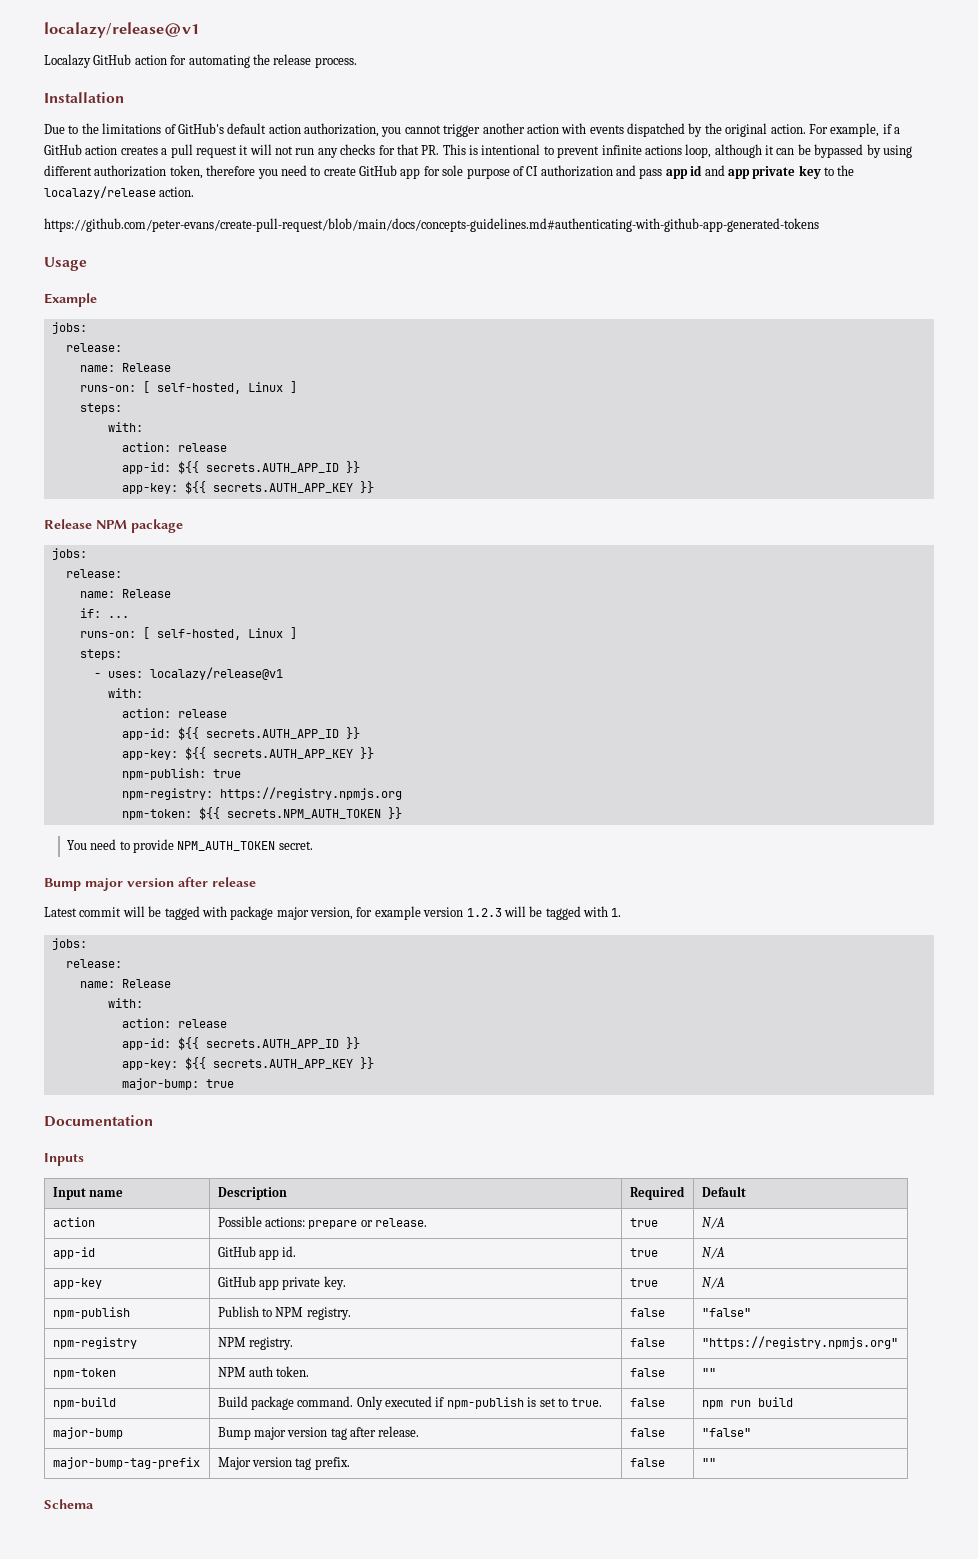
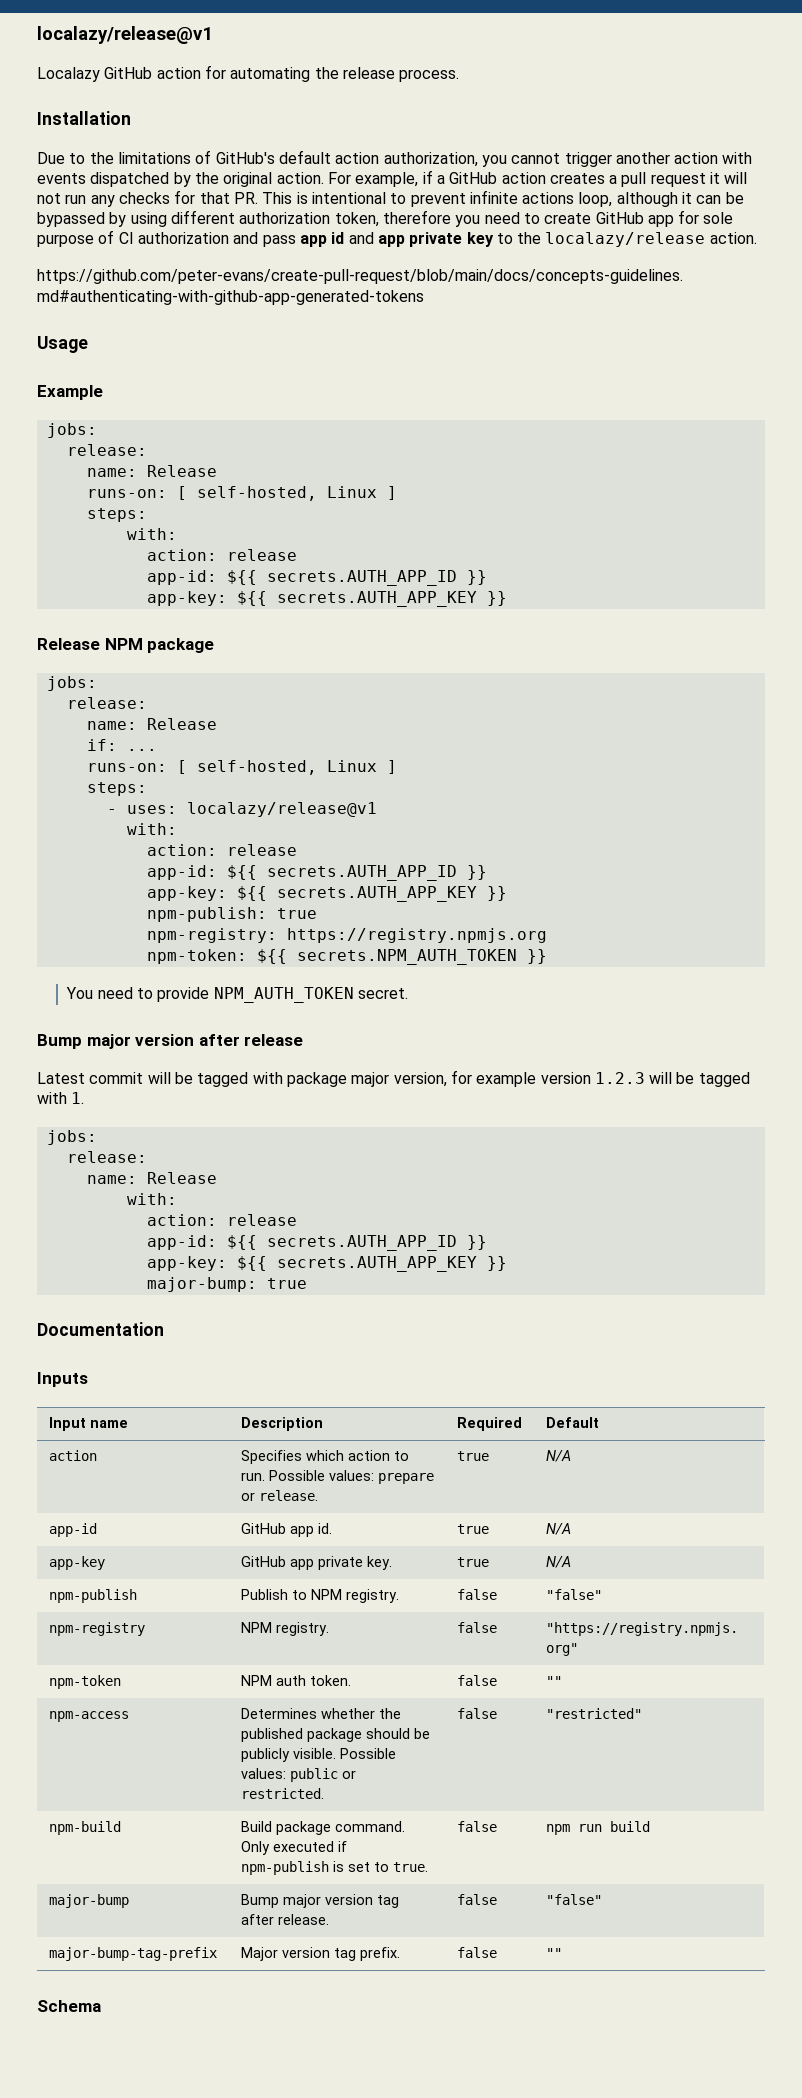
- action | Possible actions: prepare or release. | true | N/A
+ action | Specifies which action to run. Possible values: prepare or release. | true | N/A
+ npm-access | Determines whether the published package should be publicly visible. Possible values: public or restricted. | false | "restricted"

